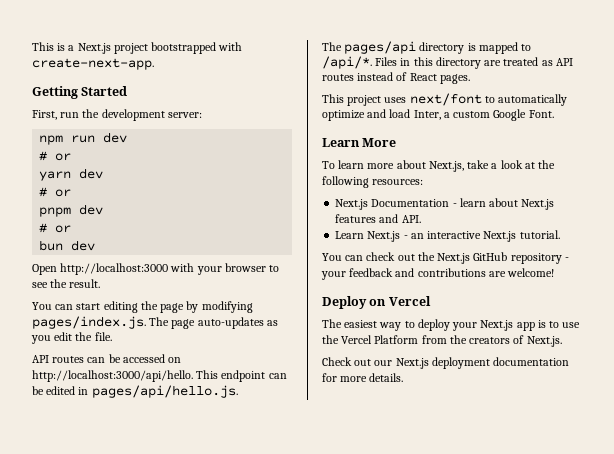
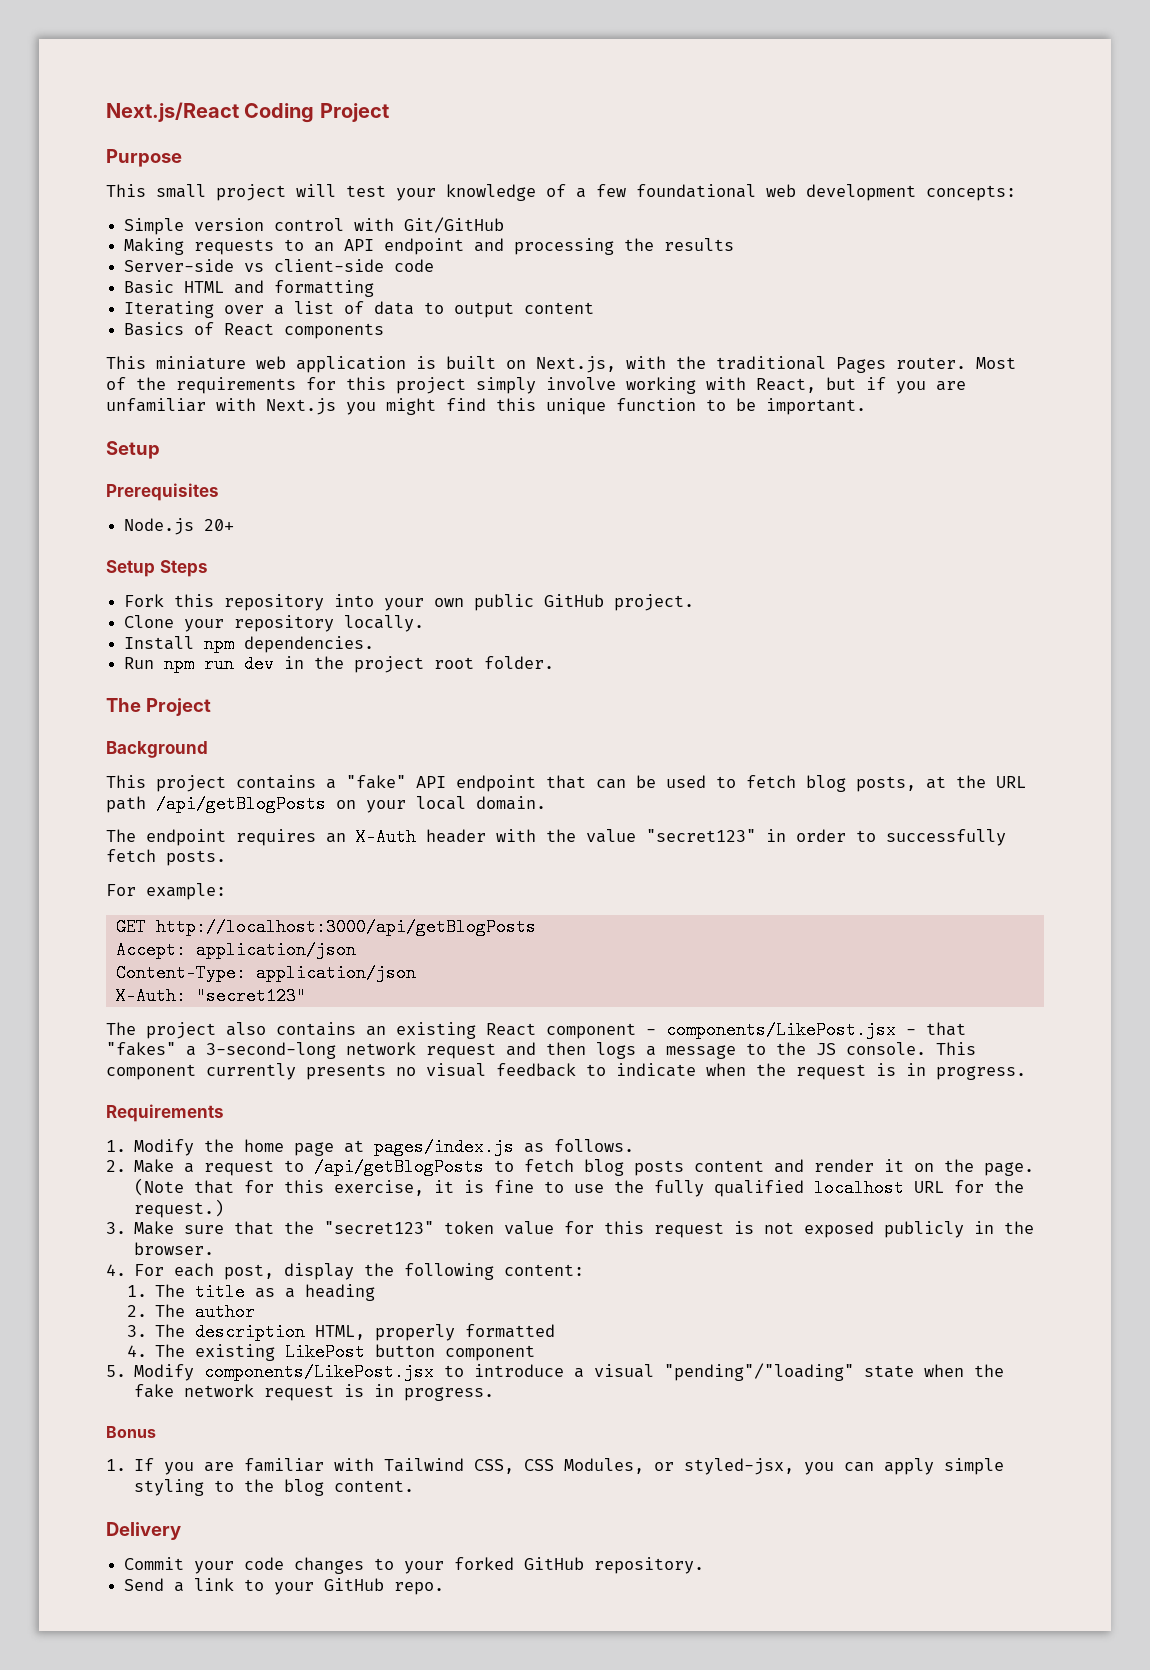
- This is a Next.js project bootstrapped with create-next-app.
- Getting Started
- First, run the development server:
- npm run dev
- # or
- yarn dev
- # or
- pnpm dev
- # or
- bun dev
- Open http://localhost:3000 with your browser to see the result.
- You can start editing the page by modifying pages/index.js. The page auto-updates as you edit the file.
- API routes can be accessed on http://localhost:3000/api/hello. This endpoint can be edited in pages/api/hello.js.
- The pages/api directory is mapped to /api/*. Files in this directory are treated as API routes instead of React pages.
- This project uses next/font to automatically optimize and load Inter, a custom Google Font.
- Learn More
- To learn more about Next.js, take a look at the following resources:
- Next.js Documentation - learn about Next.js features and API.
- Learn Next.js - an interactive Next.js tutorial.
- You can check out the Next.js GitHub repository - your feedback and contributions are welcome!
- Deploy on Vercel
- The easiest way to deploy your Next.js app is to use the Vercel Platform from the creators of Next.js.
- Check out our Next.js deployment documentation for more details.
+ Next.js/React Coding Project
+ Purpose
+ This small project will test your knowledge of a few foundational web development concepts:
+ Simple version control with Git/GitHub
+ Making requests to an API endpoint and processing the results
+ Server-side vs client-side code
+ Basic HTML and formatting
+ Iterating over a list of data to output content
+ Basics of React components
+ This miniature web application is built on Next.js, with the traditional Pages router. Most of the requirements for this project simply involve working with React, but if you are unfamiliar with Next.js you might find this unique function to be important.
+ Setup
+ Prerequisites
+ Node.js 20+
+ Setup Steps
+ Fork this repository into your own public GitHub project.
+ Clone your repository locally.
+ Install npm dependencies.
+ Run npm run dev in the project root folder.
+ The Project
+ Background
+ This project contains a "fake" API endpoint that can be used to fetch blog posts, at the URL path /api/getBlogPosts on your local domain.
+ The endpoint requires an X-Auth header with the value "secret123" in order to successfully fetch posts.
+ For example:
+ GET http://localhost:3000/api/getBlogPosts
+ Accept: application/json
+ Content-Type: application/json
+ X-Auth: "secret123"
+ The project also contains an existing React component - components/LikePost.jsx - that "fakes" a 3-second-long network request and then logs a message to the JS console. This component currently presents no visual feedback to indicate when the request is in progress.
+ Requirements
+ 1. Modify the home page at pages/index.js as follows.
+ 2. Make a request to /api/getBlogPosts to fetch blog posts content and render it on the page. (Note that for this exercise, it is fine to use the fully qualified localhost URL for the request.)
+ 3. Make sure that the "secret123" token value for this request is not exposed publicly in the browser.
+ 4. For each post, display the following content:
+ 1. The title as a heading
+ 2. The author
+ 3. The description HTML, properly formatted
+ 4. The existing LikePost button component
+ 5. Modify components/LikePost.jsx to introduce a visual "pending"/"loading" state when the fake network request is in progress.
+ Bonus
+ 1. If you are familiar with Tailwind CSS, CSS Modules, or styled-jsx, you can apply simple styling to the blog content.
+ Delivery
+ Commit your code changes to your forked GitHub repository.
+ Send a link to your GitHub repo.

